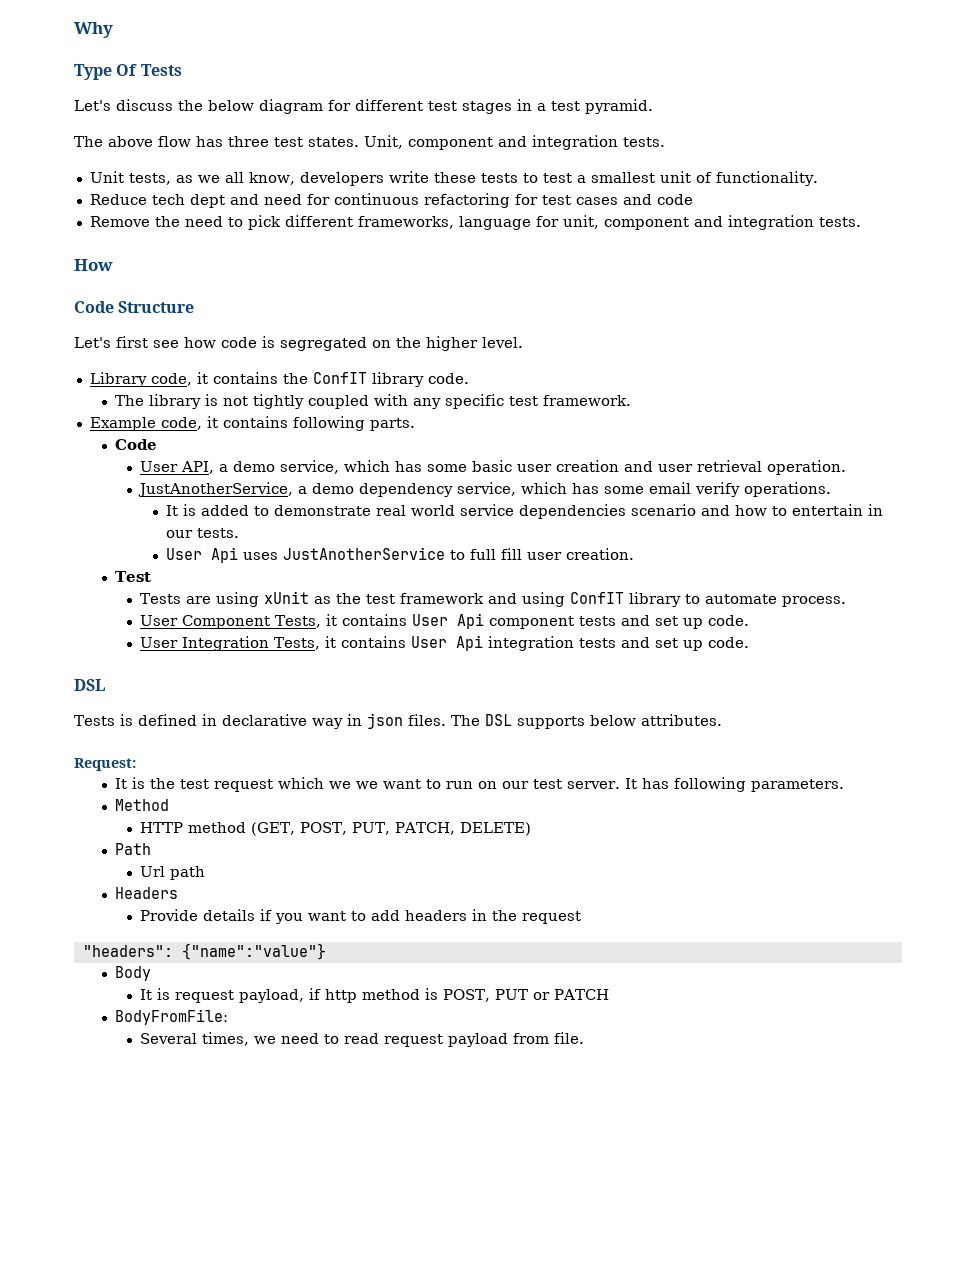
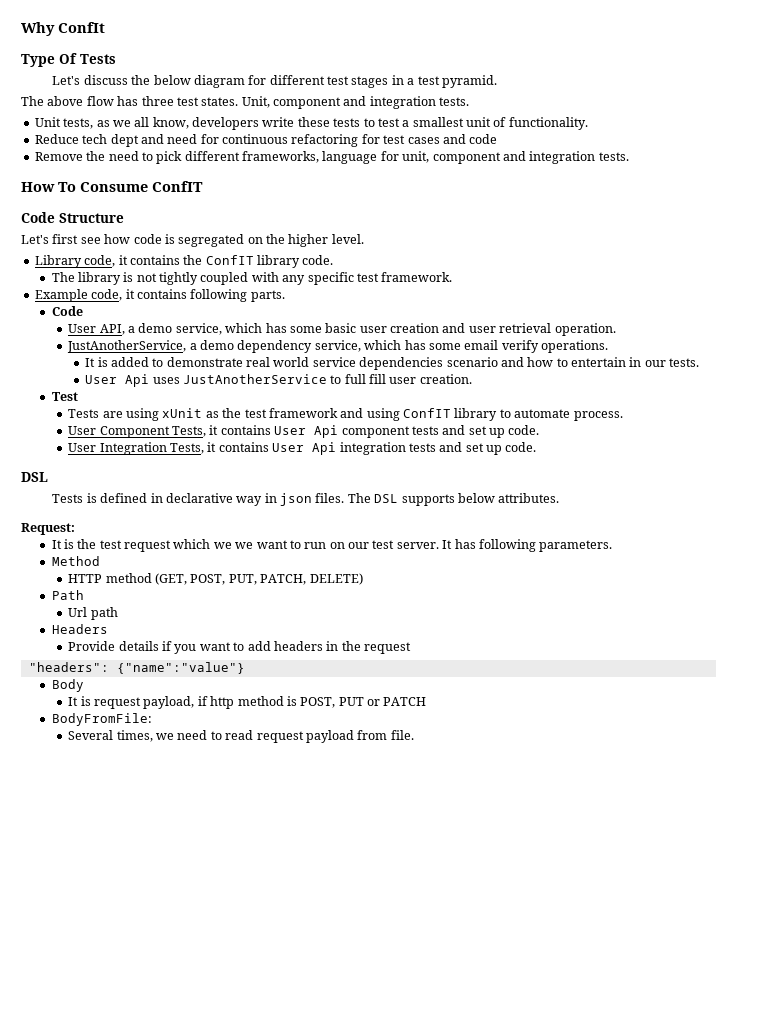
- Why
+ Why ConfIt
- How
+ How To Consume ConfIT

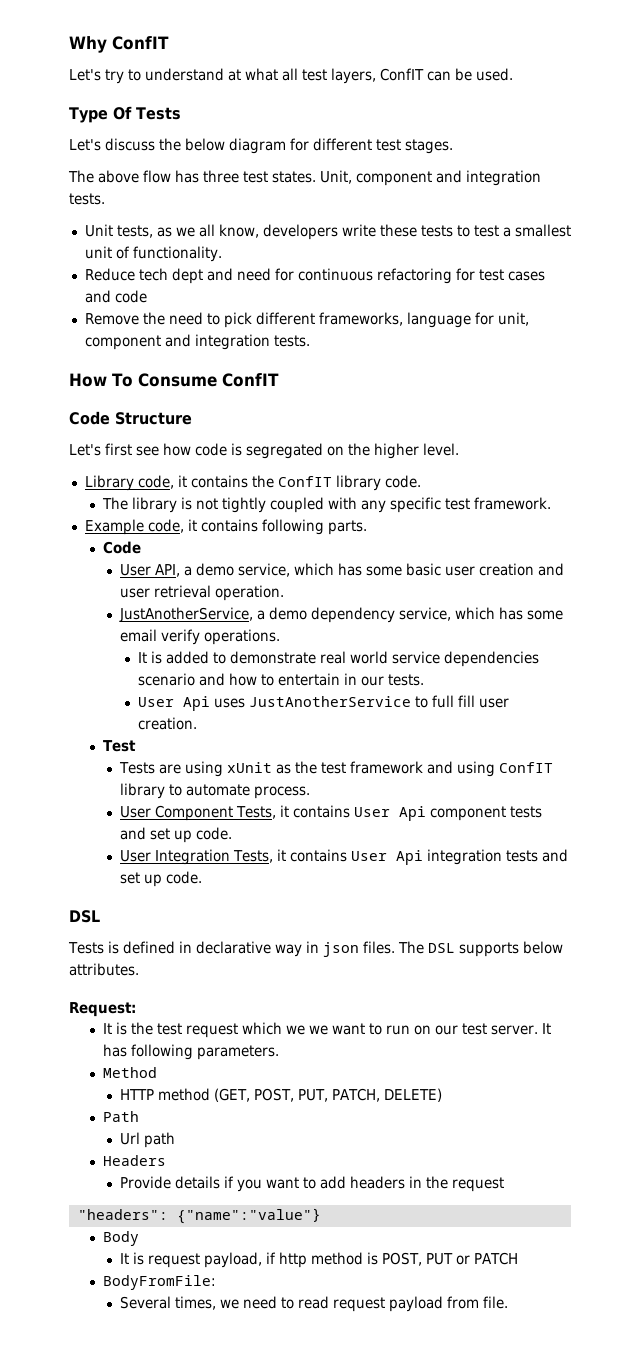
- Why ConfIt
+ Why ConfIT
+ Let's try to understand at what all test layers, ConfIT can be used.
- Let's discuss the below diagram for different test stages in a test pyramid.
+ Let's discuss the below diagram for different test stages.

